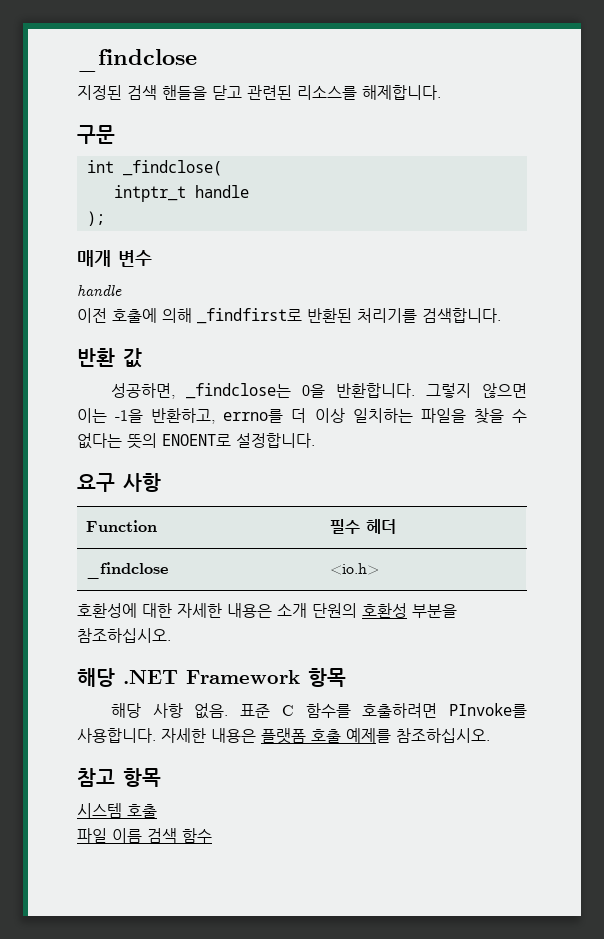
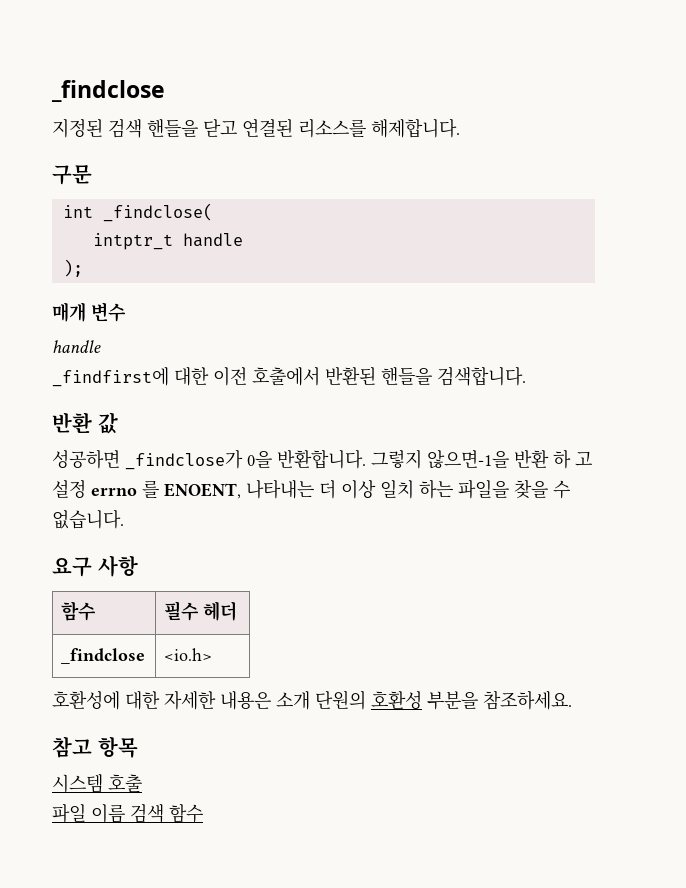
- 지정된 검색 핸들을 닫고 관련된 리소스를 해제합니다.
+ 지정된 검색 핸들을 닫고 연결된 리소스를 해제합니다.
- 이전 호출에 의해 _findfirst로 반환된 처리기를 검색합니다.
+ _findfirst에 대한 이전 호출에서 반환된 핸들을 검색합니다.
- 성공하면, _findclose는 0을 반환합니다.
+ 성공하면 _findclose가 0을 반환합니다.
- 그렇지 않으면 이는 -1을 반환하고, errno를 더 이상 일치하는 파일을 찾을 수 없다는 뜻의 ENOENT로 설정합니다.
+ 그렇지 않으면-1을 반환 하 고 설정 errno 를 ENOENT, 나타내는 더 이상 일치 하는 파일을 찾을 수 없습니다.
- Function | 필수 헤더
+ 함수 | 필수 헤더
- 호환성에 대한 자세한 내용은 소개 단원의 호환성 부분을 참조하십시오.
- 해당 .NET Framework 항목
- 해당 사항 없음. 표준 C 함수를 호출하려면 PInvoke를 사용합니다. 자세한 내용은 플랫폼 호출 예제를 참조하십시오.
+ 호환성에 대한 자세한 내용은 소개 단원의 호환성 부분을 참조하세요.

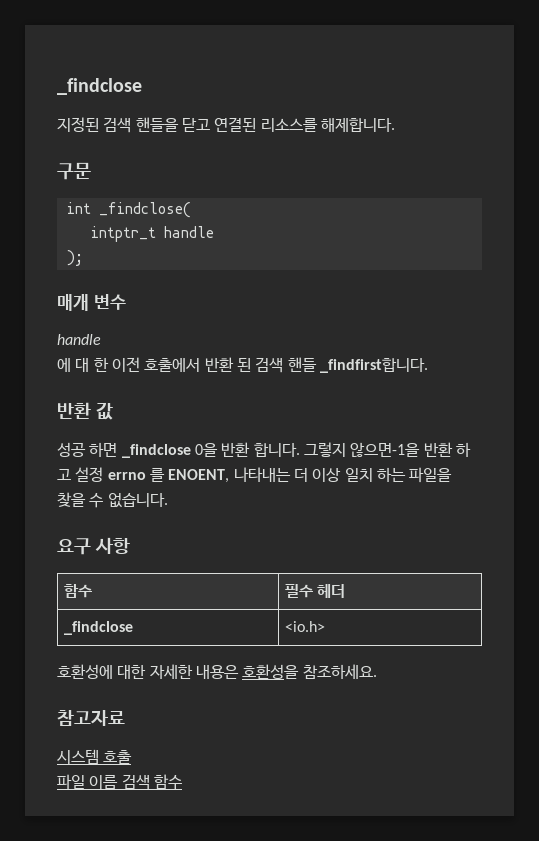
- _findfirst에 대한 이전 호출에서 반환된 핸들을 검색합니다.
+ 에 대 한 이전 호출에서 반환 된 검색 핸들 _findfirst합니다.
  반환 값
- 성공하면 _findclose가 0을 반환합니다.
+ 성공 하면 _findclose 0을 반환 합니다.
- 호환성에 대한 자세한 내용은 소개 단원의 호환성 부분을 참조하세요.
+ 호환성에 대한 자세한 내용은 호환성을 참조하세요.
- 참고 항목
+ 참고자료

